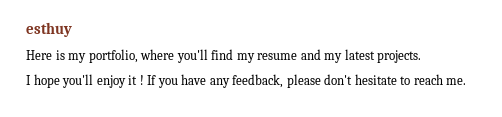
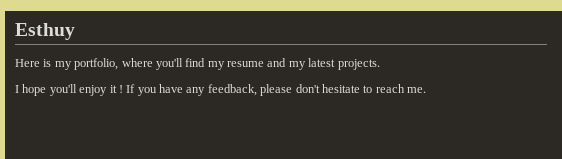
- esthuy
+ Esthuy

